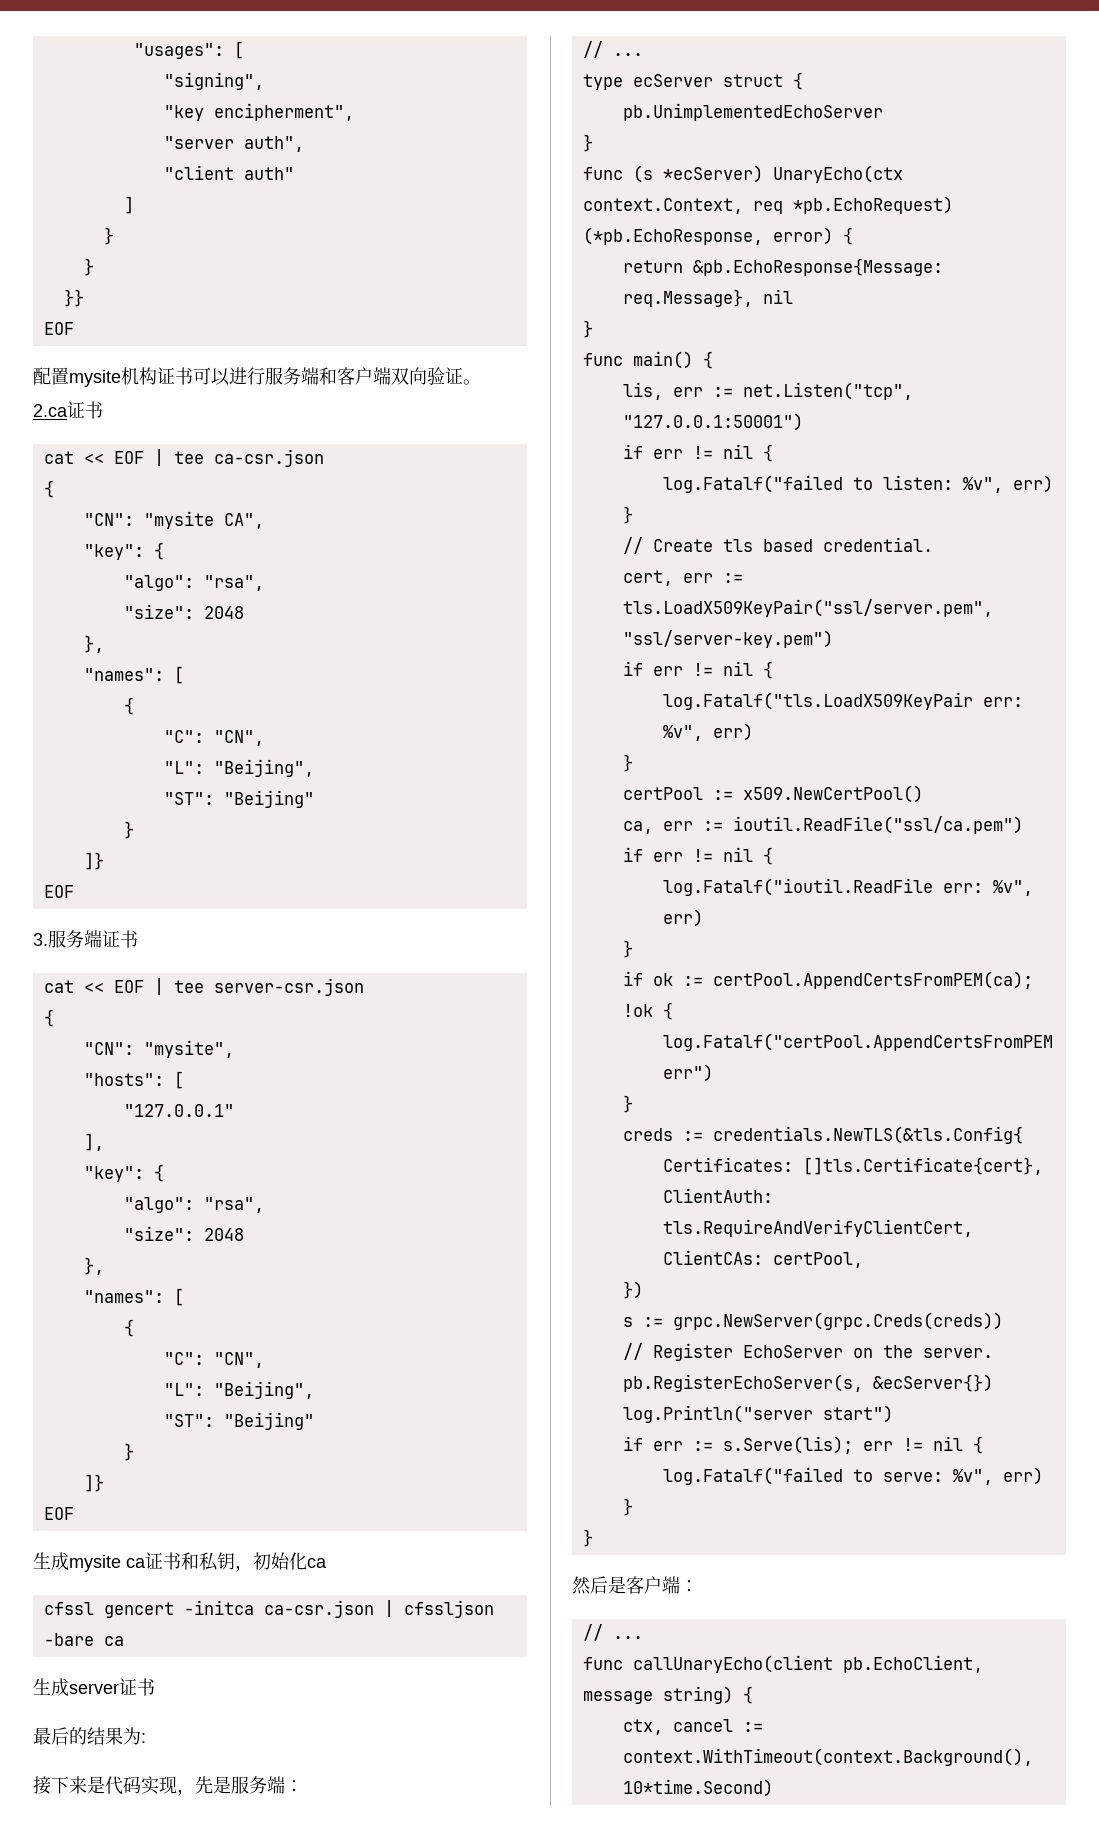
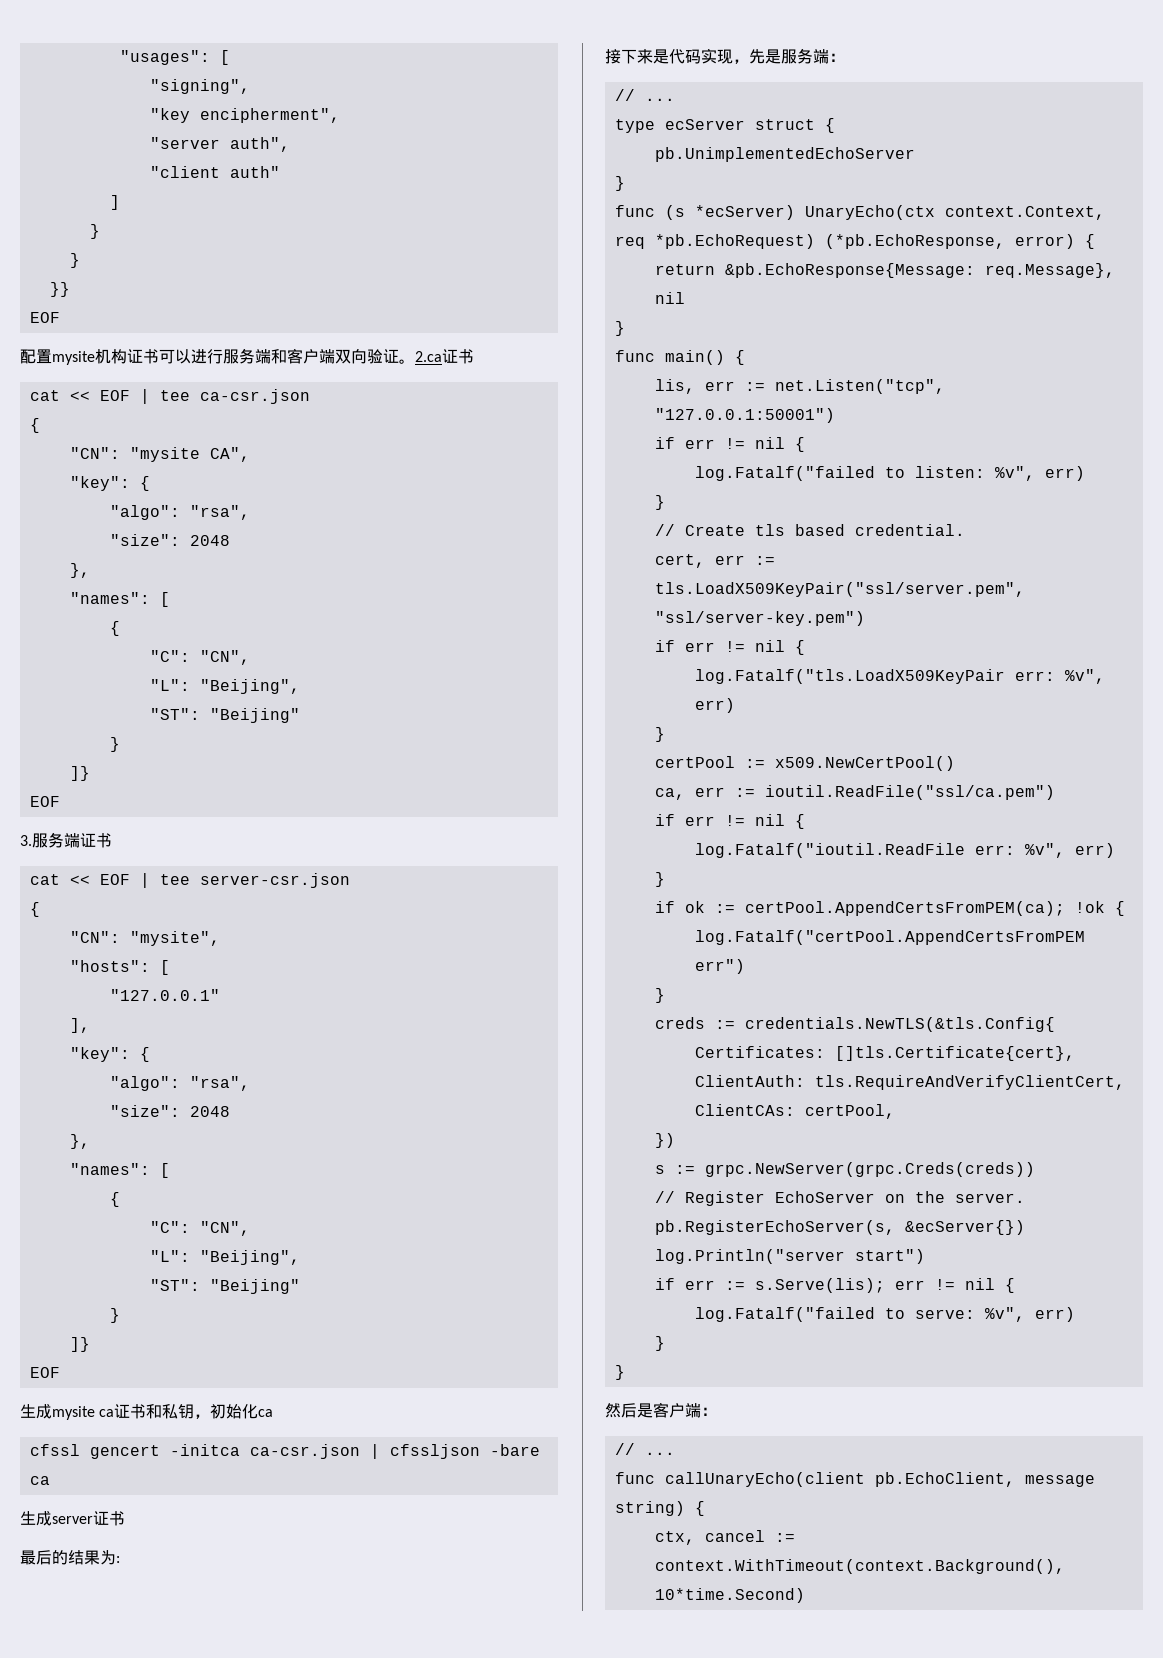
- 配置mysite机构证书可以进行服务端和客户端双向验证。
- 2.ca证书
+ 配置mysite机构证书可以进行服务端和客户端双向验证。2.ca证书

